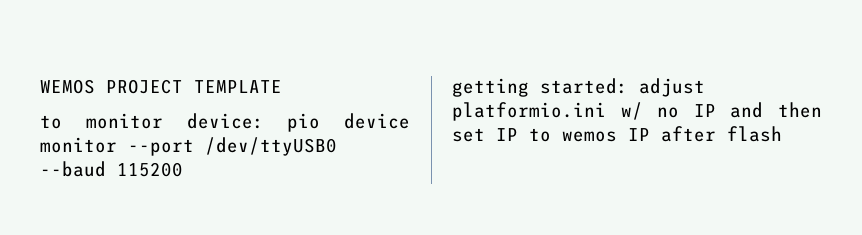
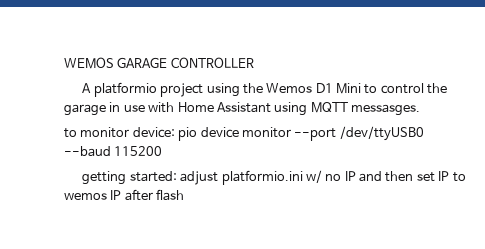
- WEMOS PROJECT TEMPLATE
+ WEMOS GARAGE CONTROLLER
+ A platformio project using the Wemos D1 Mini to control the garage in use with Home Assistant using MQTT messasges.

